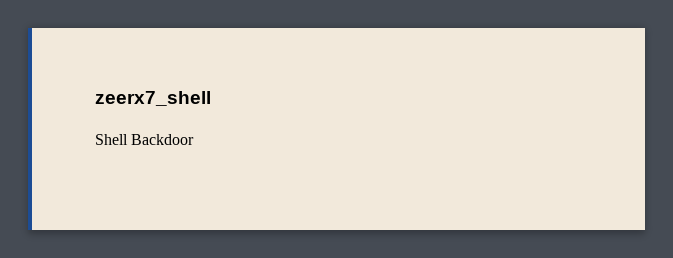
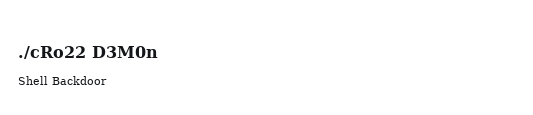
- zeerx7_shell
+ ./cRo22 D3M0n

